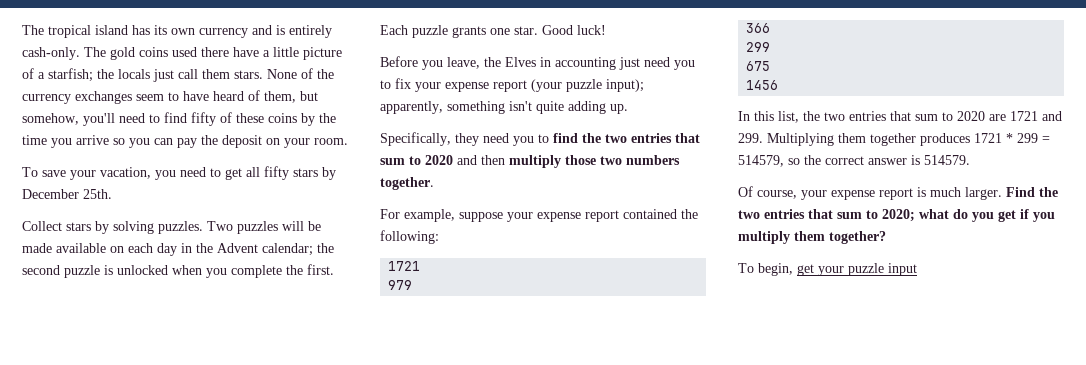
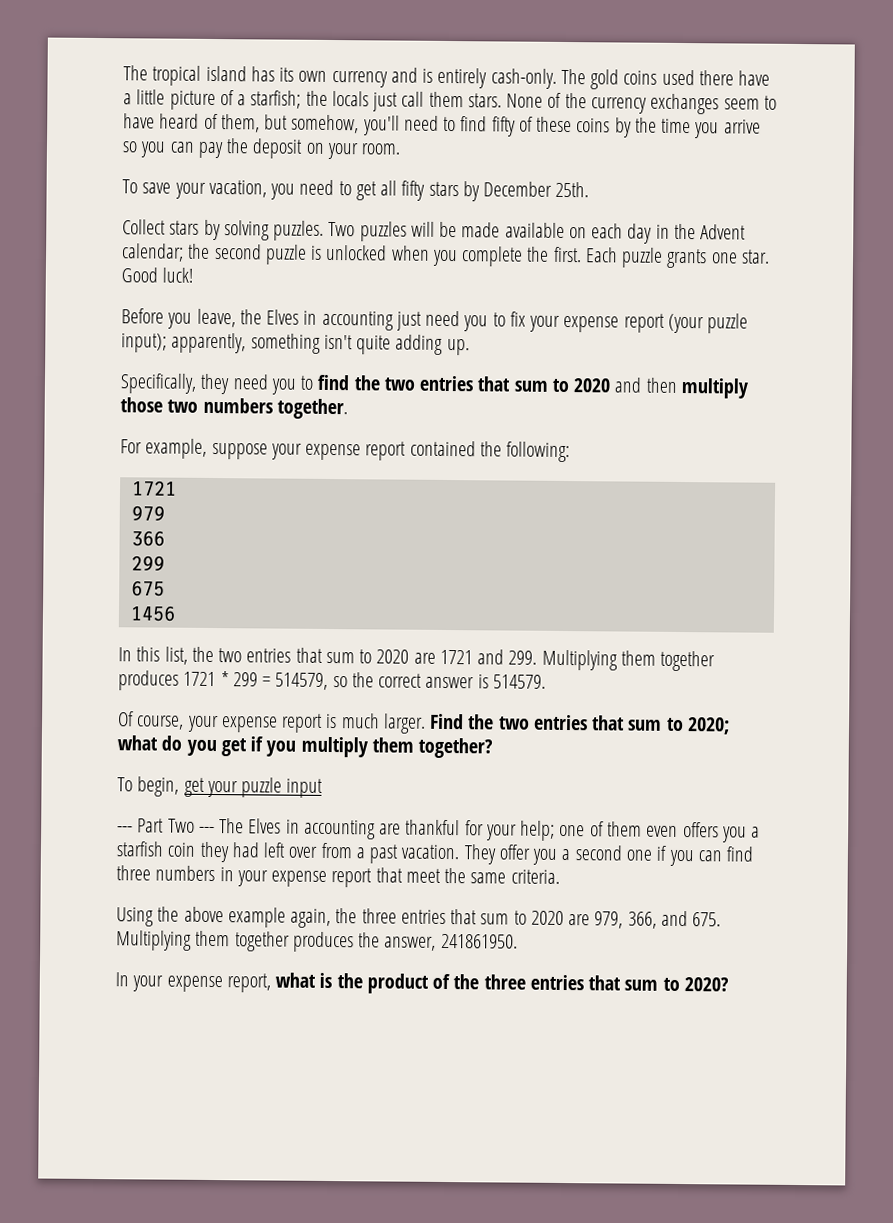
+ --- Part Two --- The Elves in accounting are thankful for your help; one of them even offers you a starfish coin they had left over from a past vacation. They offer you a second one if you can find three numbers in your expense report that meet the same criteria.
+ Using the above example again, the three entries that sum to 2020 are 979, 366, and 675. Multiplying them together produces the answer, 241861950.
+ In your expense report, what is the product of the three entries that sum to 2020?

